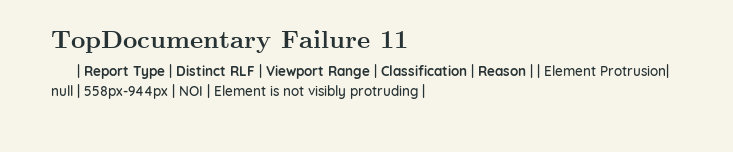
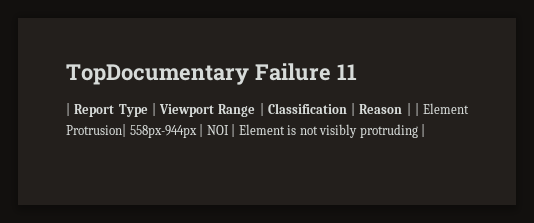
- | Report Type | Distinct RLF | Viewport Range | Classification | Reason | | Element Protrusion| null | 558px-944px | NOI | Element is not visibly protruding |
+ | Report Type | Viewport Range | Classification | Reason | | Element Protrusion| 558px-944px | NOI | Element is not visibly protruding |

